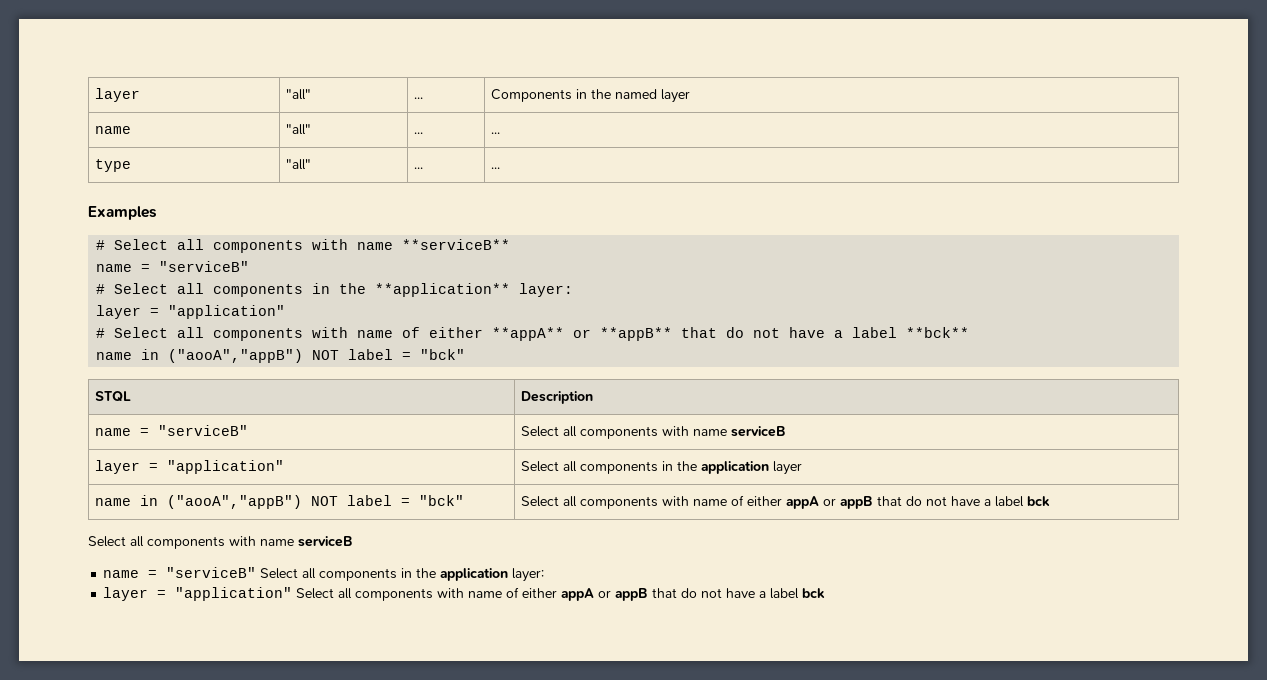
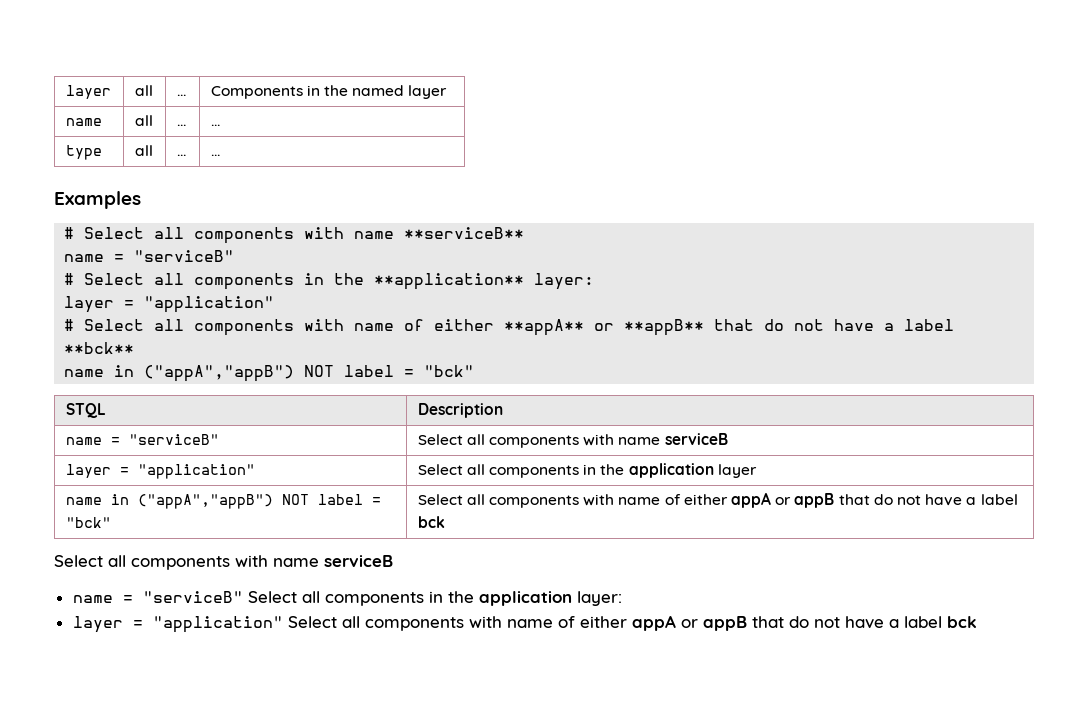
- layer | "all" | ... | Components in the named layer
+ layer | all | ... | Components in the named layer
- name | "all" | ... | ...
+ name | all | ... | ...
- type | "all" | ... | ...
+ type | all | ... | ...
  # Select all components with name of either **appA** or **appB** that do not have a label **bck**
- name in ("aooA","appB") NOT label = "bck"
+ name in ("appA","appB") NOT label = "bck"
- name in ("aooA","appB") NOT label = "bck" | Select all components with name of either appA or appB that do not have a label bck
+ name in ("appA","appB") NOT label = "bck" | Select all components with name of either appA or appB that do not have a label bck

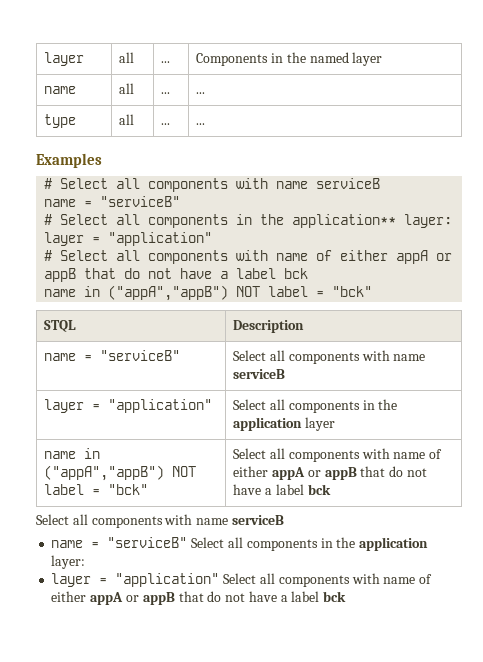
- # Select all components with name **serviceB**
+ # Select all components with name serviceB
- # Select all components in the **application** layer:
+ # Select all components in the application** layer:
- # Select all components with name of either **appA** or **appB** that do not have a label **bck**
+ # Select all components with name of either appA or appB that do not have a label bck

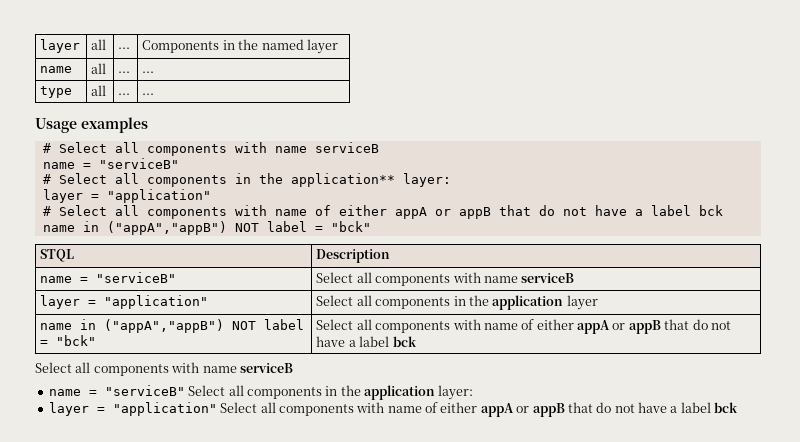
- Examples
+ Usage examples

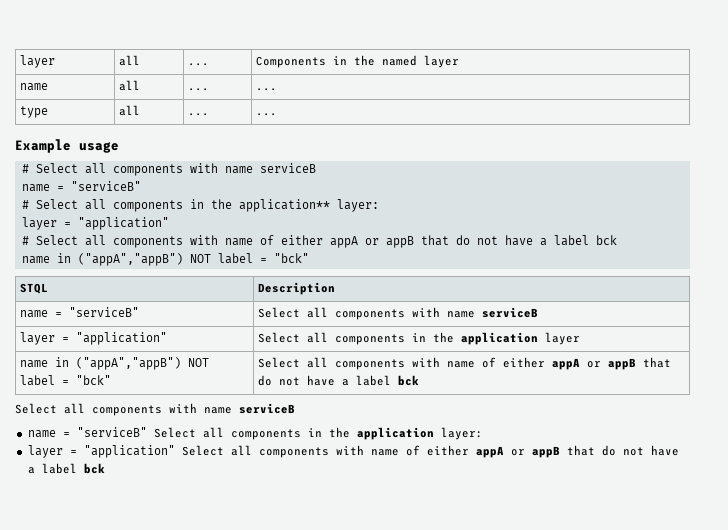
- Usage examples
+ Example usage

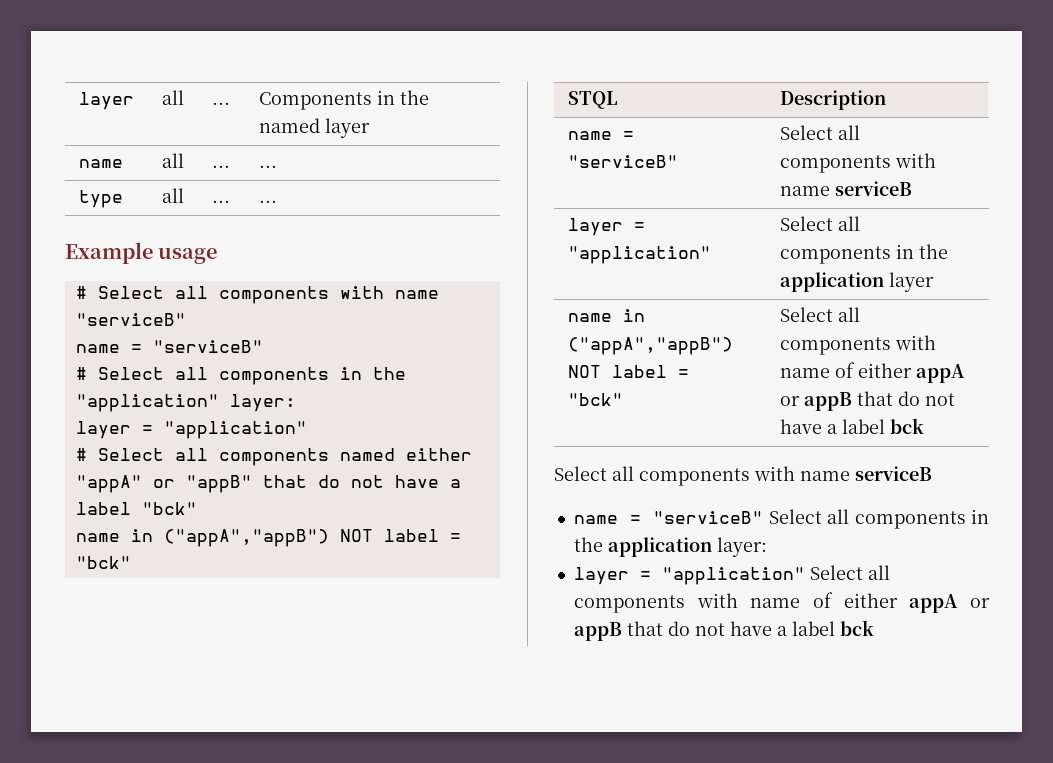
- # Select all components with name serviceB
+ # Select all components with name "serviceB"
- # Select all components in the application** layer:
+ # Select all components in the "application" layer:
- # Select all components with name of either appA or appB that do not have a label bck
+ # Select all components named either "appA" or "appB" that do not have a label "bck"

